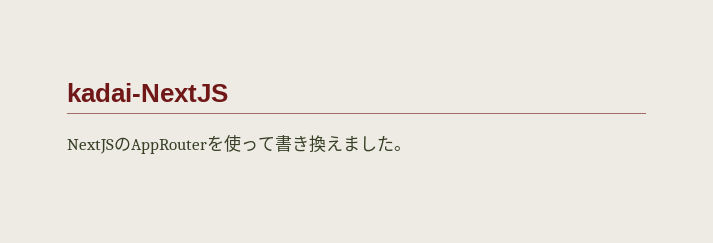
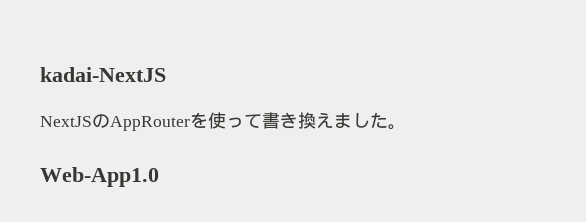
+ Web-App1.0

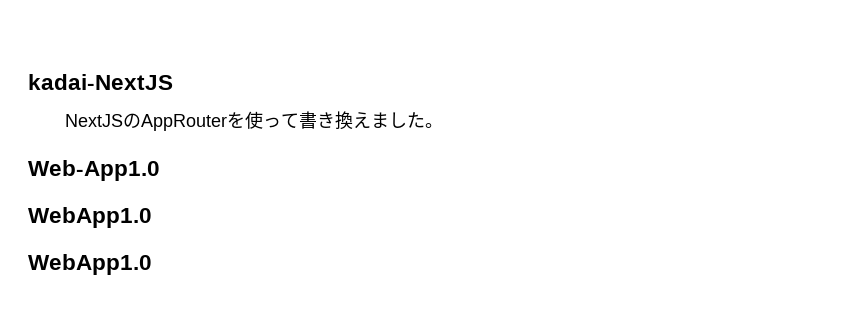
  Web-App1.0
+ WebApp1.0
+ WebApp1.0

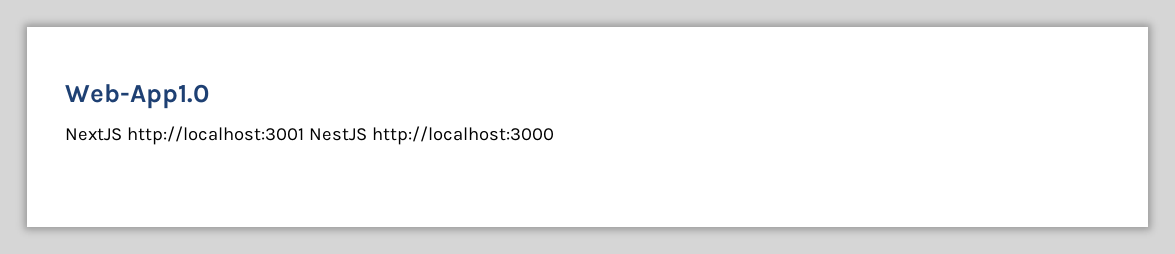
- kadai-NextJS
+ Web-App1.0
- NextJSのAppRouterを使って書き換えました。
- Web-App1.0
- WebApp1.0
- WebApp1.0
+ NextJS http://localhost:3001 NestJS http://localhost:3000

